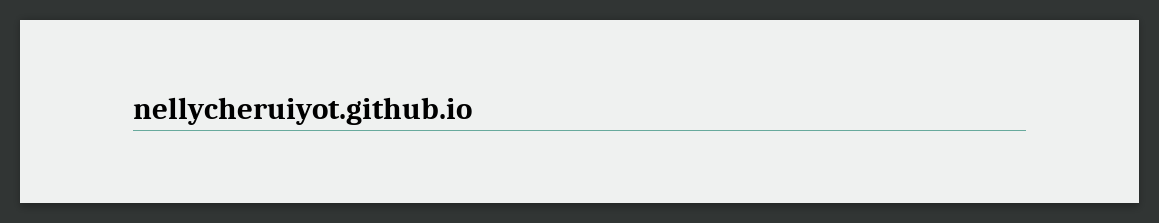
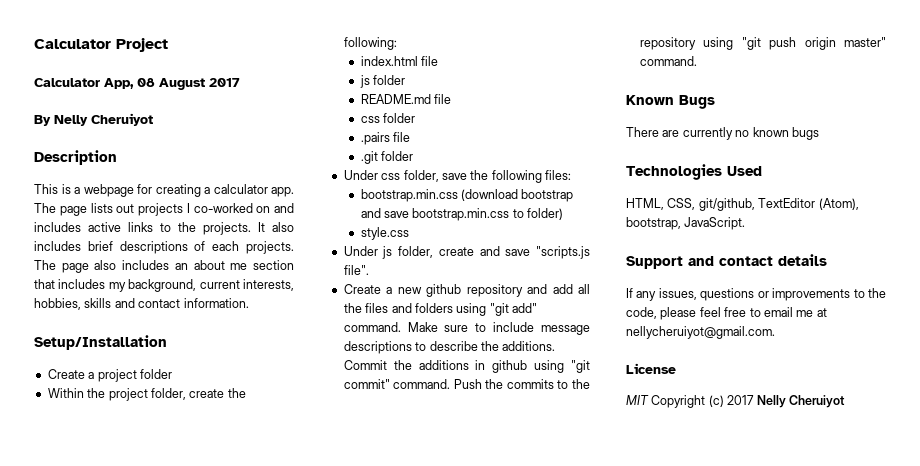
- nellycheruiyot.github.io
+ Calculator Project
+ Calculator App, 08 August 2017
+ By Nelly Cheruiyot
+ Description
+ This is a webpage for creating a calculator app. The page lists out projects I co-worked on and includes active links to the projects. It also includes brief descriptions of each projects. The page also includes an about me section that includes my background, current interests, hobbies, skills and contact information.
+ Setup/Installation
+ Create a project folder
+ Within the project folder, create the following:
+ index.html file
+ js folder
+ README.md file
+ css folder
+ .pairs file
+ .git folder
+ Under css folder, save the following files:
+ bootstrap.min.css (download bootstrap and save bootstrap.min.css to folder)
+ style.css
+ Under js folder, create and save "scripts.js file".
+ Create a new github repository and add all the files and folders using "git add" command. Make sure to include message descriptions to describe the additions. Commit the additions in github using "git commit" command. Push the commits to the repository using "git push origin master" command.
+ Known Bugs
+ There are currently no known bugs
+ Technologies Used
+ HTML, CSS, git/github, TextEditor (Atom), bootstrap, JavaScript.
+ Support and contact details
+ If any issues, questions or improvements to the code, please feel free to email me at nellycheruiyot@gmail.com.
+ License
+ MIT Copyright (c) 2017 Nelly Cheruiyot

